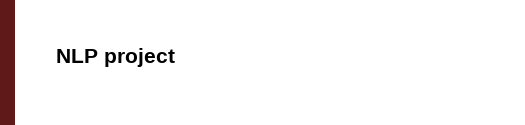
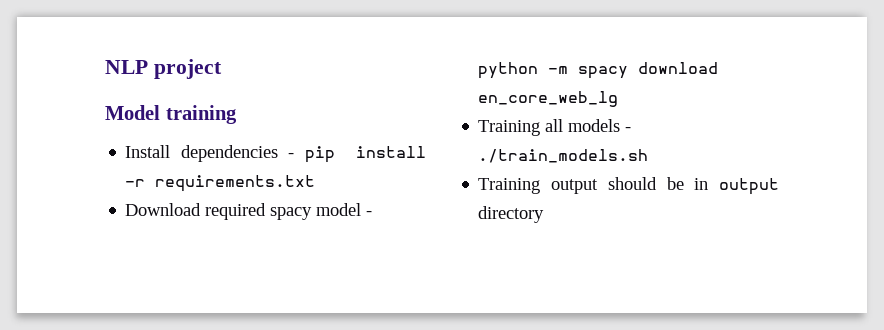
+ Model training
+ Install dependencies - pip install -r requirements.txt
+ Download required spacy model - python -m spacy download en_core_web_lg
+ Training all models - ./train_models.sh
+ Training output should be in output directory

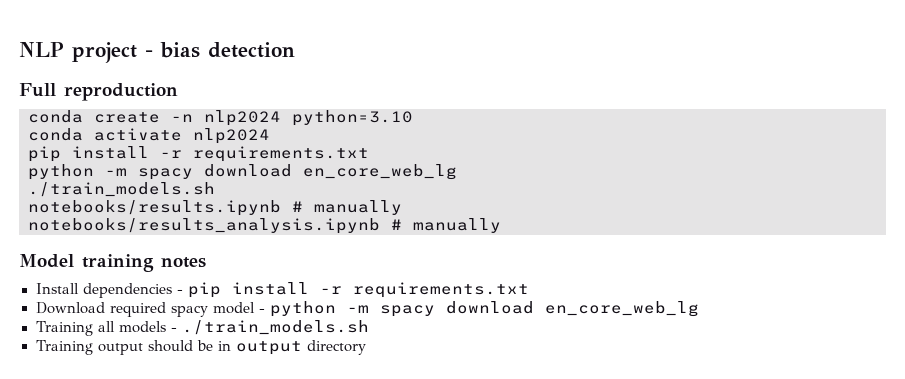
- NLP project
+ NLP project - bias detection
+ Full reproduction
+ conda create -n nlp2024 python=3.10
+ conda activate nlp2024
+ pip install -r requirements.txt
+ python -m spacy download en_core_web_lg
+ ./train_models.sh
+ notebooks/results.ipynb # manually
+ notebooks/results_analysis.ipynb # manually
- Model training
+ Model training notes

